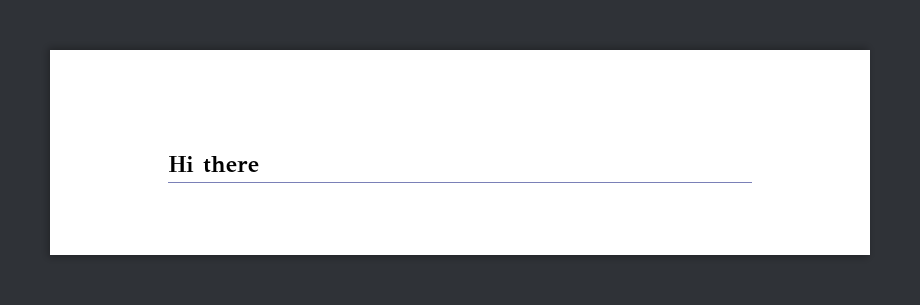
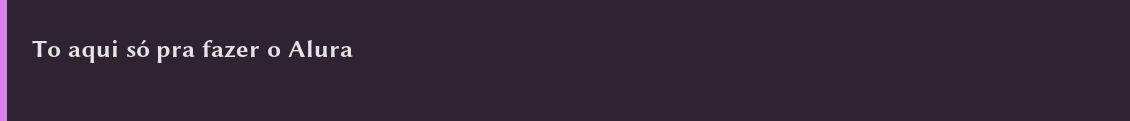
- Hi there
+ To aqui só pra fazer o Alura

